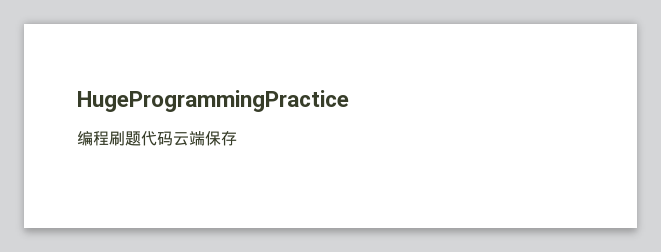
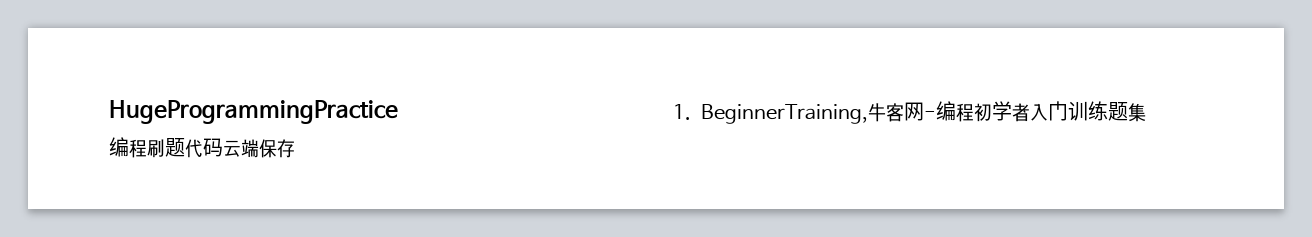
+ 1. BeginnerTraining,牛客网-编程初学者入门训练题集

